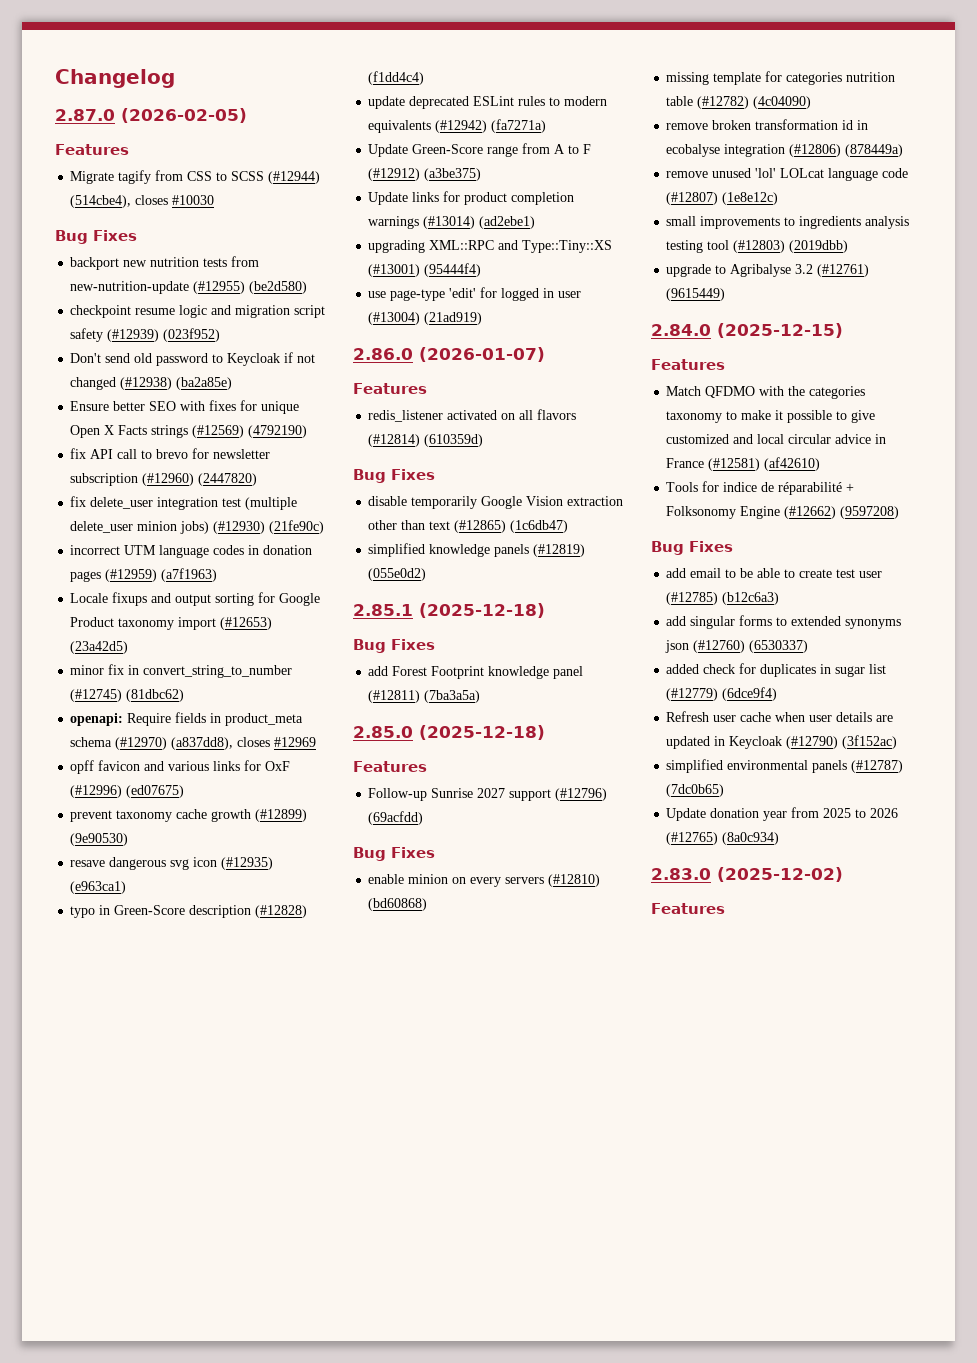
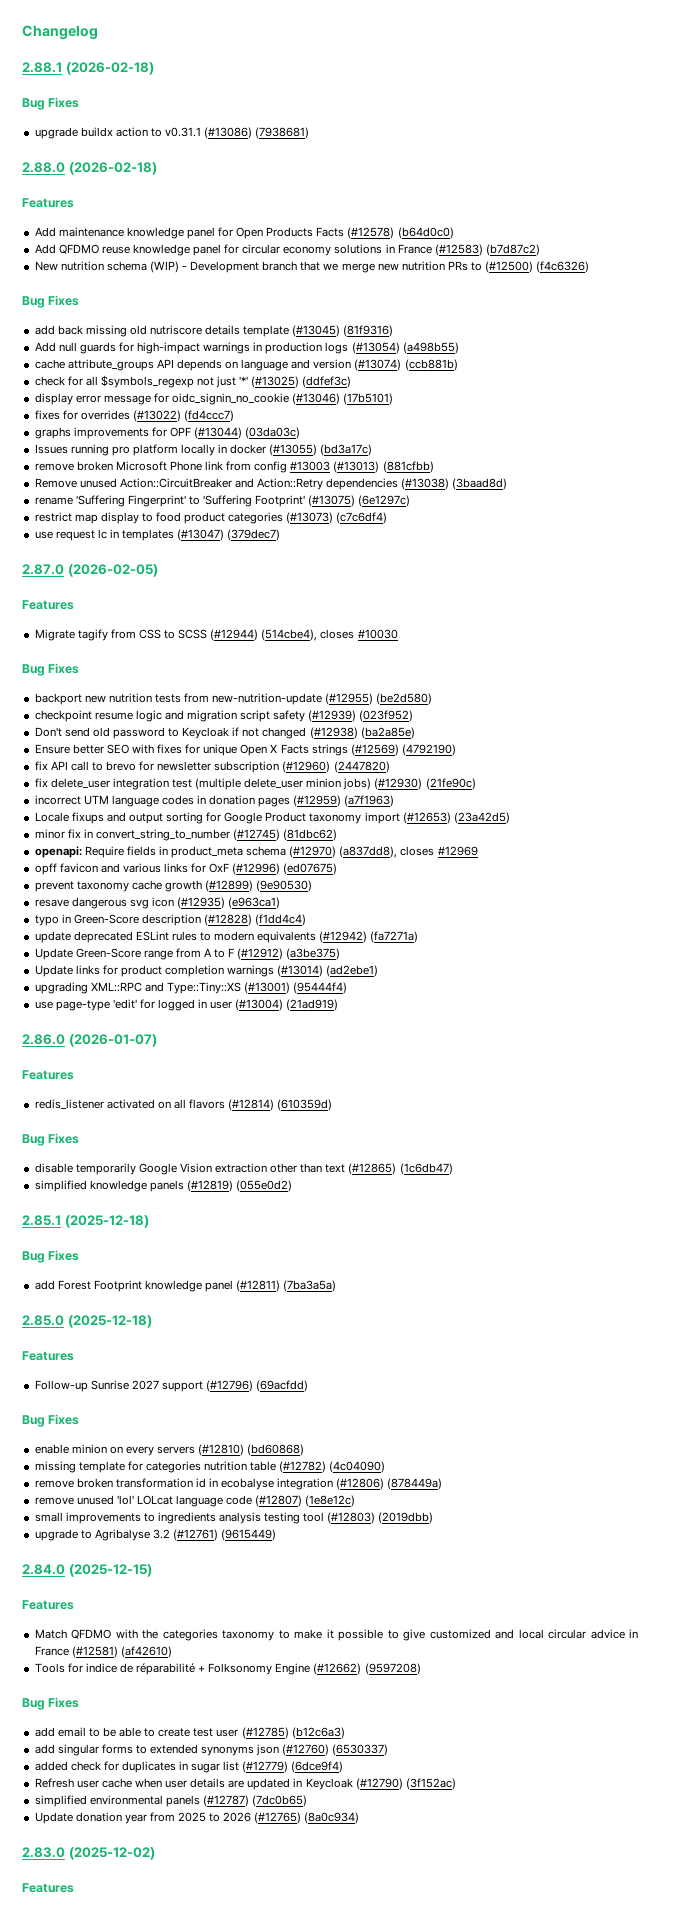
+ 2.88.1 (2026-02-18)
+ Bug Fixes
+ upgrade buildx action to v0.31.1 (#13086) (7938681)
+ 2.88.0 (2026-02-18)
+ Features
+ Add maintenance knowledge panel for Open Products Facts (#12578) (b64d0c0)
+ Add QFDMO reuse knowledge panel for circular economy solutions in France (#12583) (b7d87c2)
+ New nutrition schema (WIP) - Development branch that we merge new nutrition PRs to (#12500) (f4c6326)
+ Bug Fixes
+ add back missing old nutriscore details template (#13045) (81f9316)
+ Add null guards for high-impact warnings in production logs (#13054) (a498b55)
+ cache attribute_groups API depends on language and version (#13074) (ccb881b)
+ check for all $symbols_regexp not just '*' (#13025) (ddfef3c)
+ display error message for oidc_signin_no_cookie (#13046) (17b5101)
+ fixes for overrides (#13022) (fd4ccc7)
+ graphs improvements for OPF (#13044) (03da03c)
+ Issues running pro platform locally in docker (#13055) (bd3a17c)
+ remove broken Microsoft Phone link from config #13003 (#13013) (881cfbb)
+ Remove unused Action::CircuitBreaker and Action::Retry dependencies (#13038) (3baad8d)
+ rename 'Suffering Fingerprint' to 'Suffering Footprint' (#13075) (6e1297c)
+ restrict map display to food product categories (#13073) (c7c6df4)
+ use request lc in templates (#13047) (379dec7)

